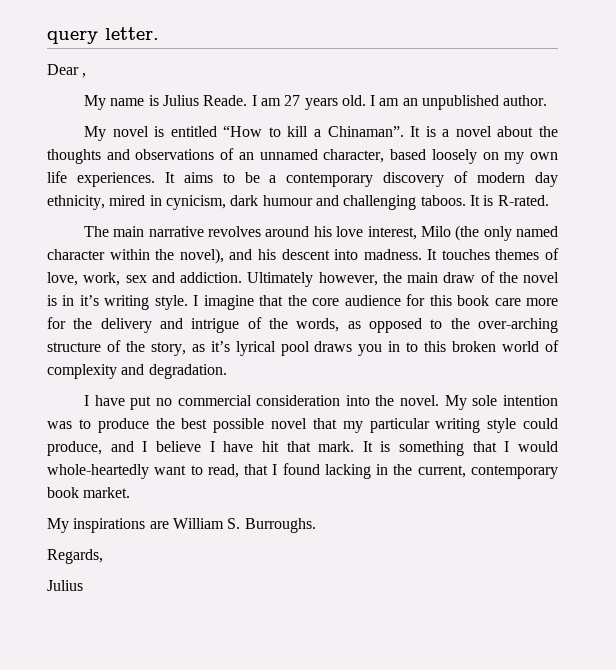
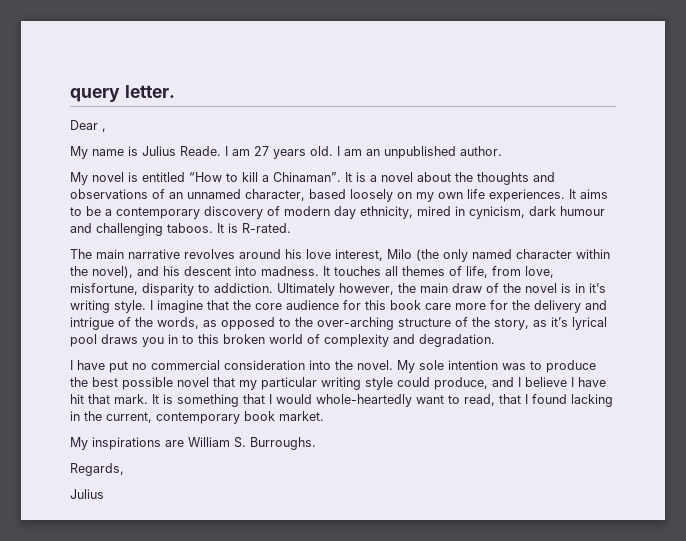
- It touches themes of love, work, sex and addiction.
+ It touches all themes of life, from love, misfortune, disparity to addiction.

